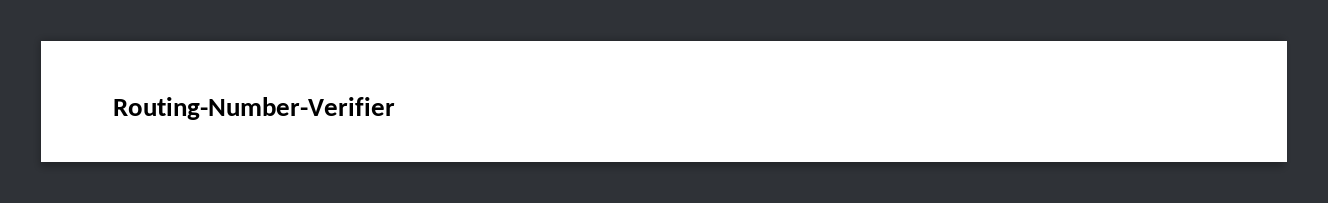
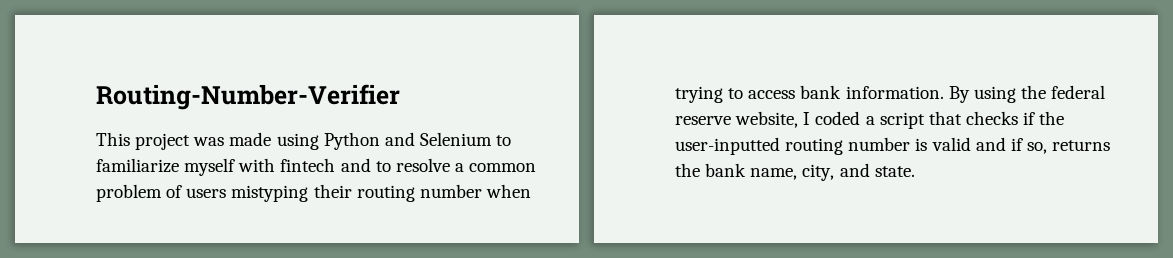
+ This project was made using Python and Selenium to familiarize myself with fintech and to resolve a common problem of users mistyping their routing number when trying to access bank information. By using the federal reserve website, I coded a script that checks if the user-inputted routing number is valid and if so, returns the bank name, city, and state.

